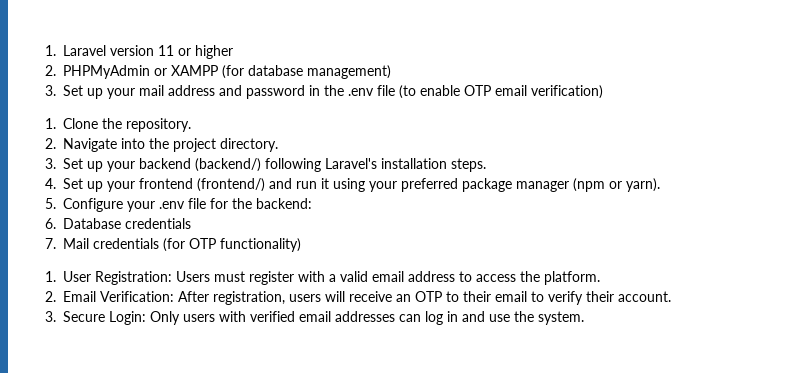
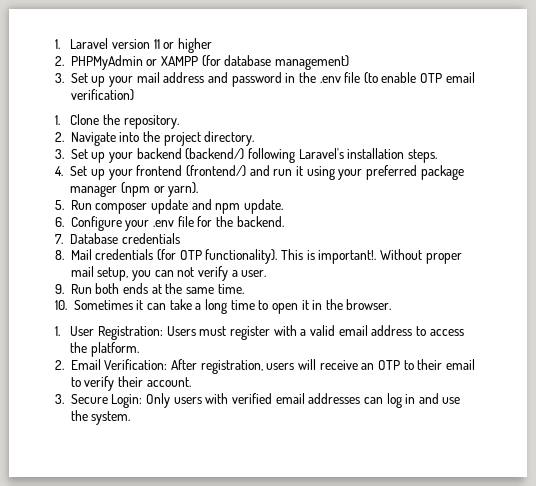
- 5. Configure your .env file for the backend:
- 6. Database credentials
+ 5. Run composer update and npm update.
+ 6. Configure your .env file for the backend.
+ 7. Database credentials
- 7. Mail credentials (for OTP functionality)
+ 8. Mail credentials (for OTP functionality). This is important!. Without proper mail setup, you can not verify a user.
+ 9. Run both ends at the same time.
+ 10. Sometimes it can take a long time to open it in the browser.

